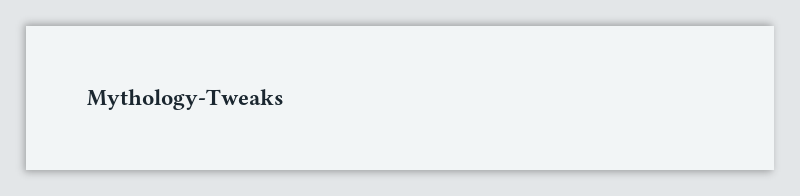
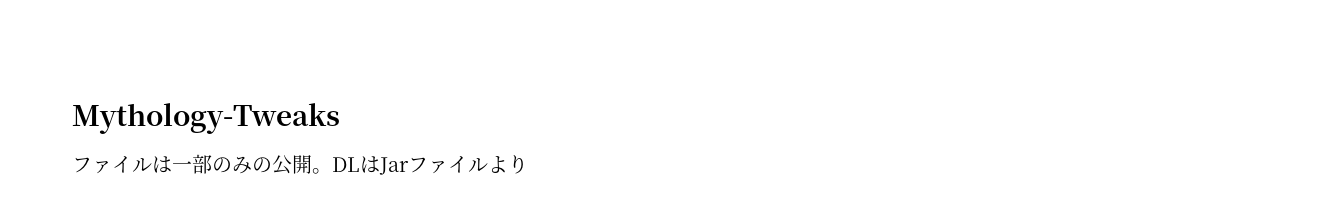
+ ファイルは一部のみの公開。DLはJarファイルより

